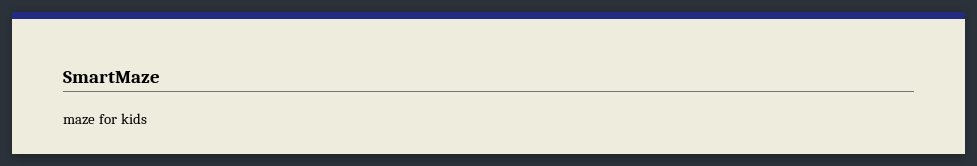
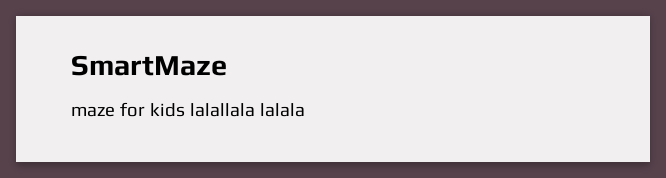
- maze for kids
+ maze for kids lalallala lalala

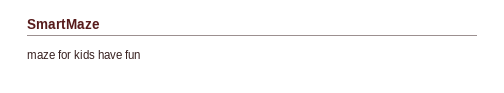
- maze for kids lalallala lalala
+ maze for kids have fun

